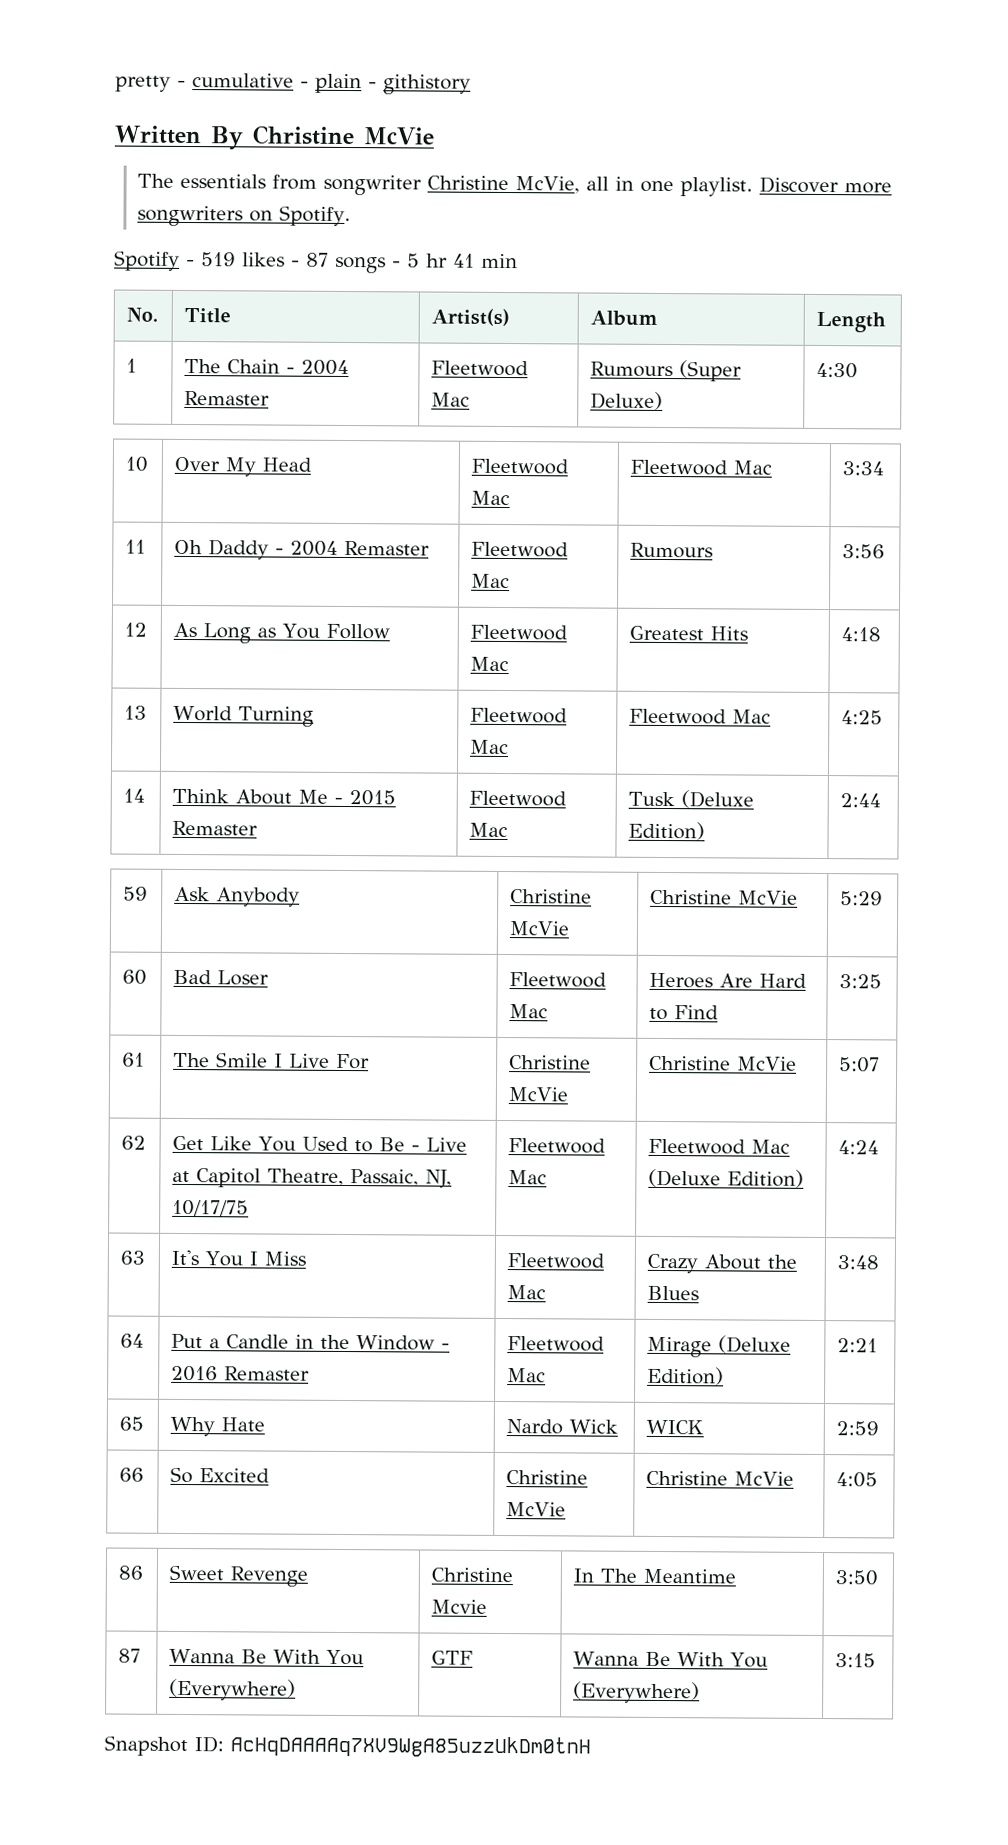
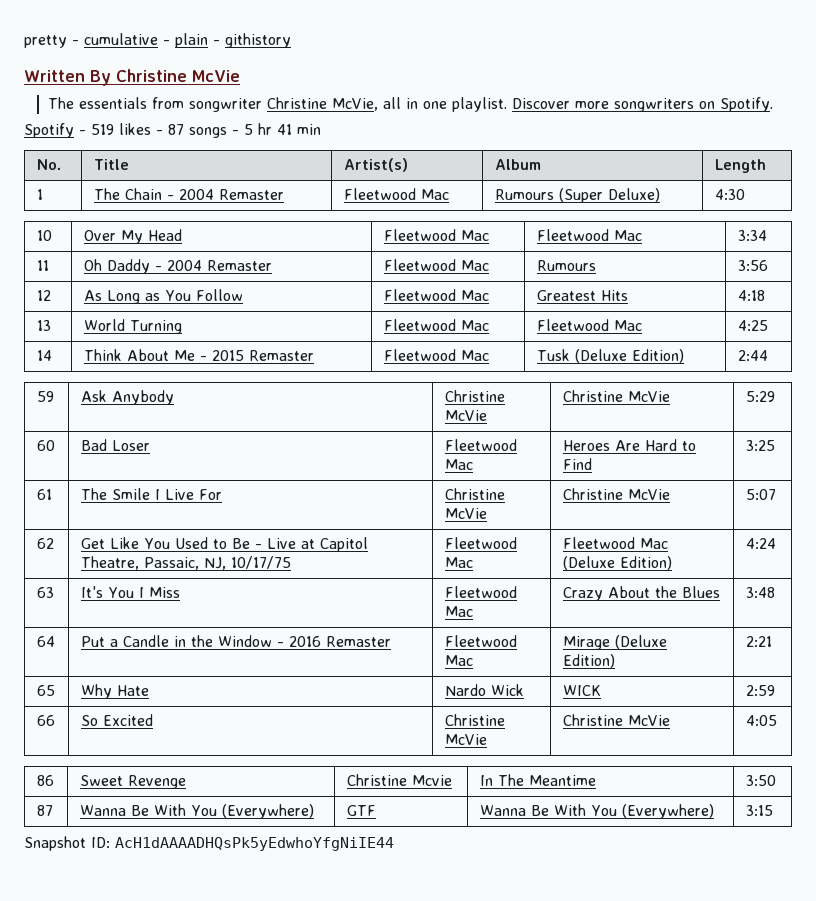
- Snapshot ID: AcHqDAAAAq7XV9WgA85uzzUkDm0tnH
+ Snapshot ID: AcH1dAAAADHQsPk5yEdwhoYfgNiIE44

